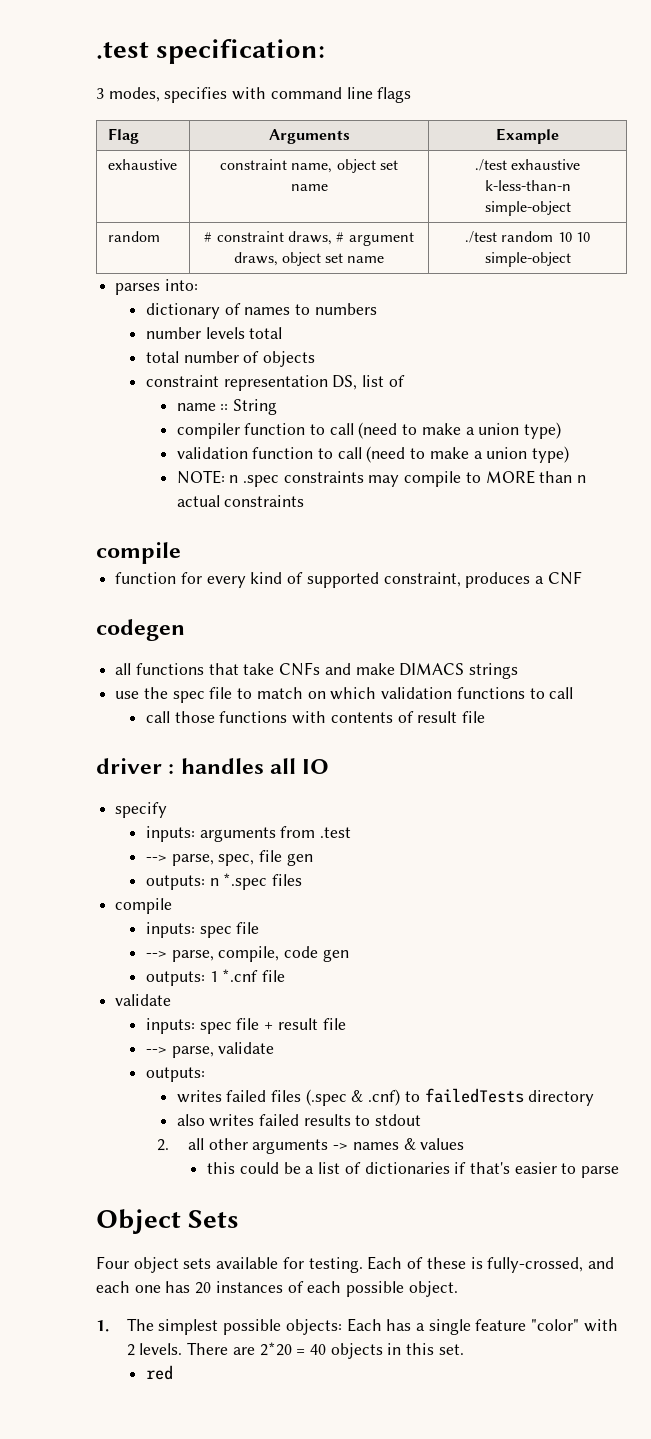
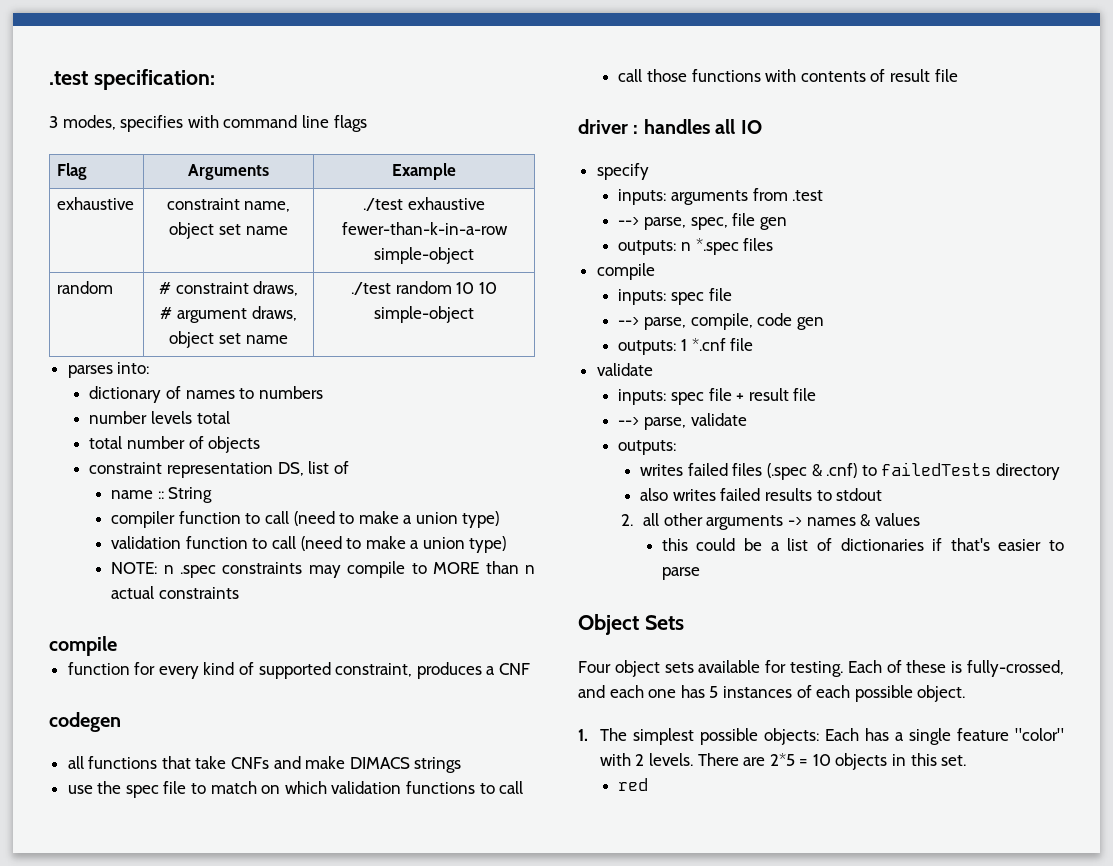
- exhaustive | constraint name, object set name | ./test exhaustive k-less-than-n simple-object
+ exhaustive | constraint name, object set name | ./test exhaustive fewer-than-k-in-a-row simple-object
- Each of these is fully-crossed, and each one has 20 instances of each possible object.
+ Each of these is fully-crossed, and each one has 5 instances of each possible object.
- There are 2*20 = 40 objects in this set.
+ There are 2*5 = 10 objects in this set.

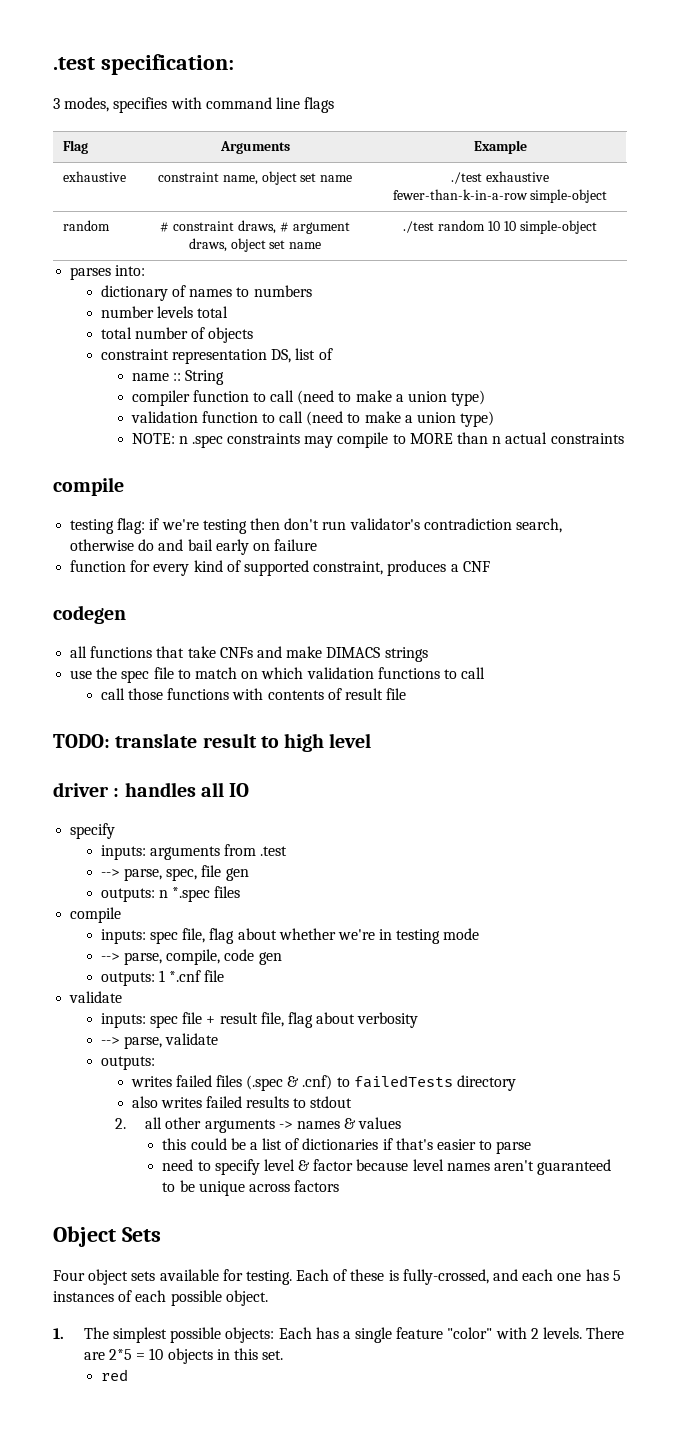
+ testing flag: if we're testing then don't run validator's contradiction search, otherwise do and bail early on failure
+ TODO: translate result to high level
  outputs: n *.spec files
  compile
- inputs: spec file
+ inputs: spec file, flag about whether we're in testing mode
- inputs: spec file + result file
+ inputs: spec file + result file, flag about verbosity
+ need to specify level & factor because level names aren't guaranteed to be unique across factors

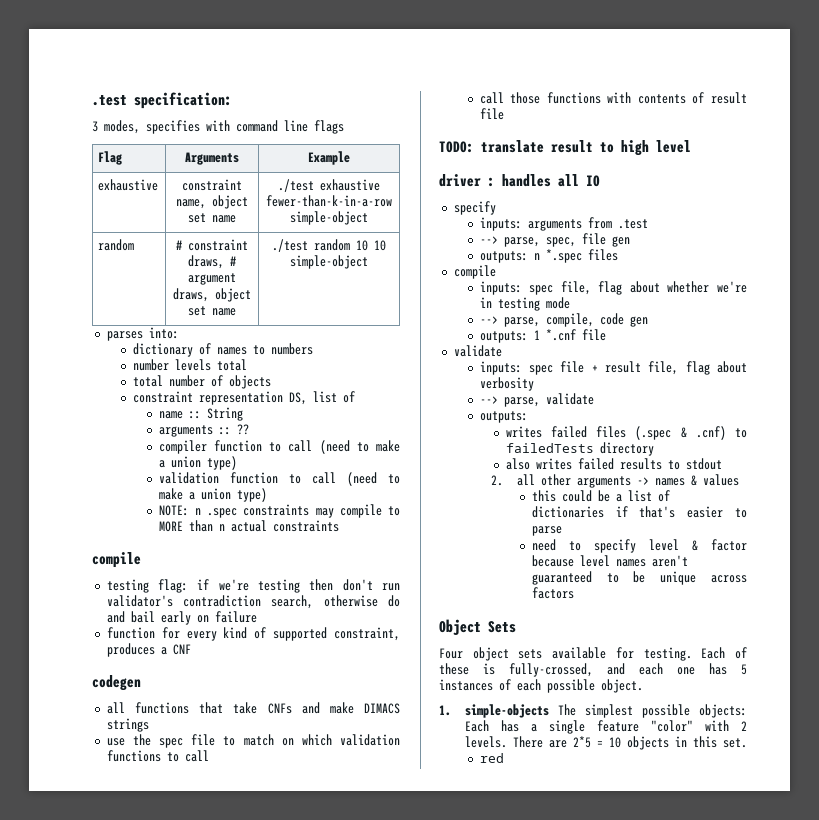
+ arguments :: ??
- 1. The simplest possible objects: Each has a single feature "color" with 2 levels.
+ 1. simple-objects The simplest possible objects: Each has a single feature "color" with 2 levels.

